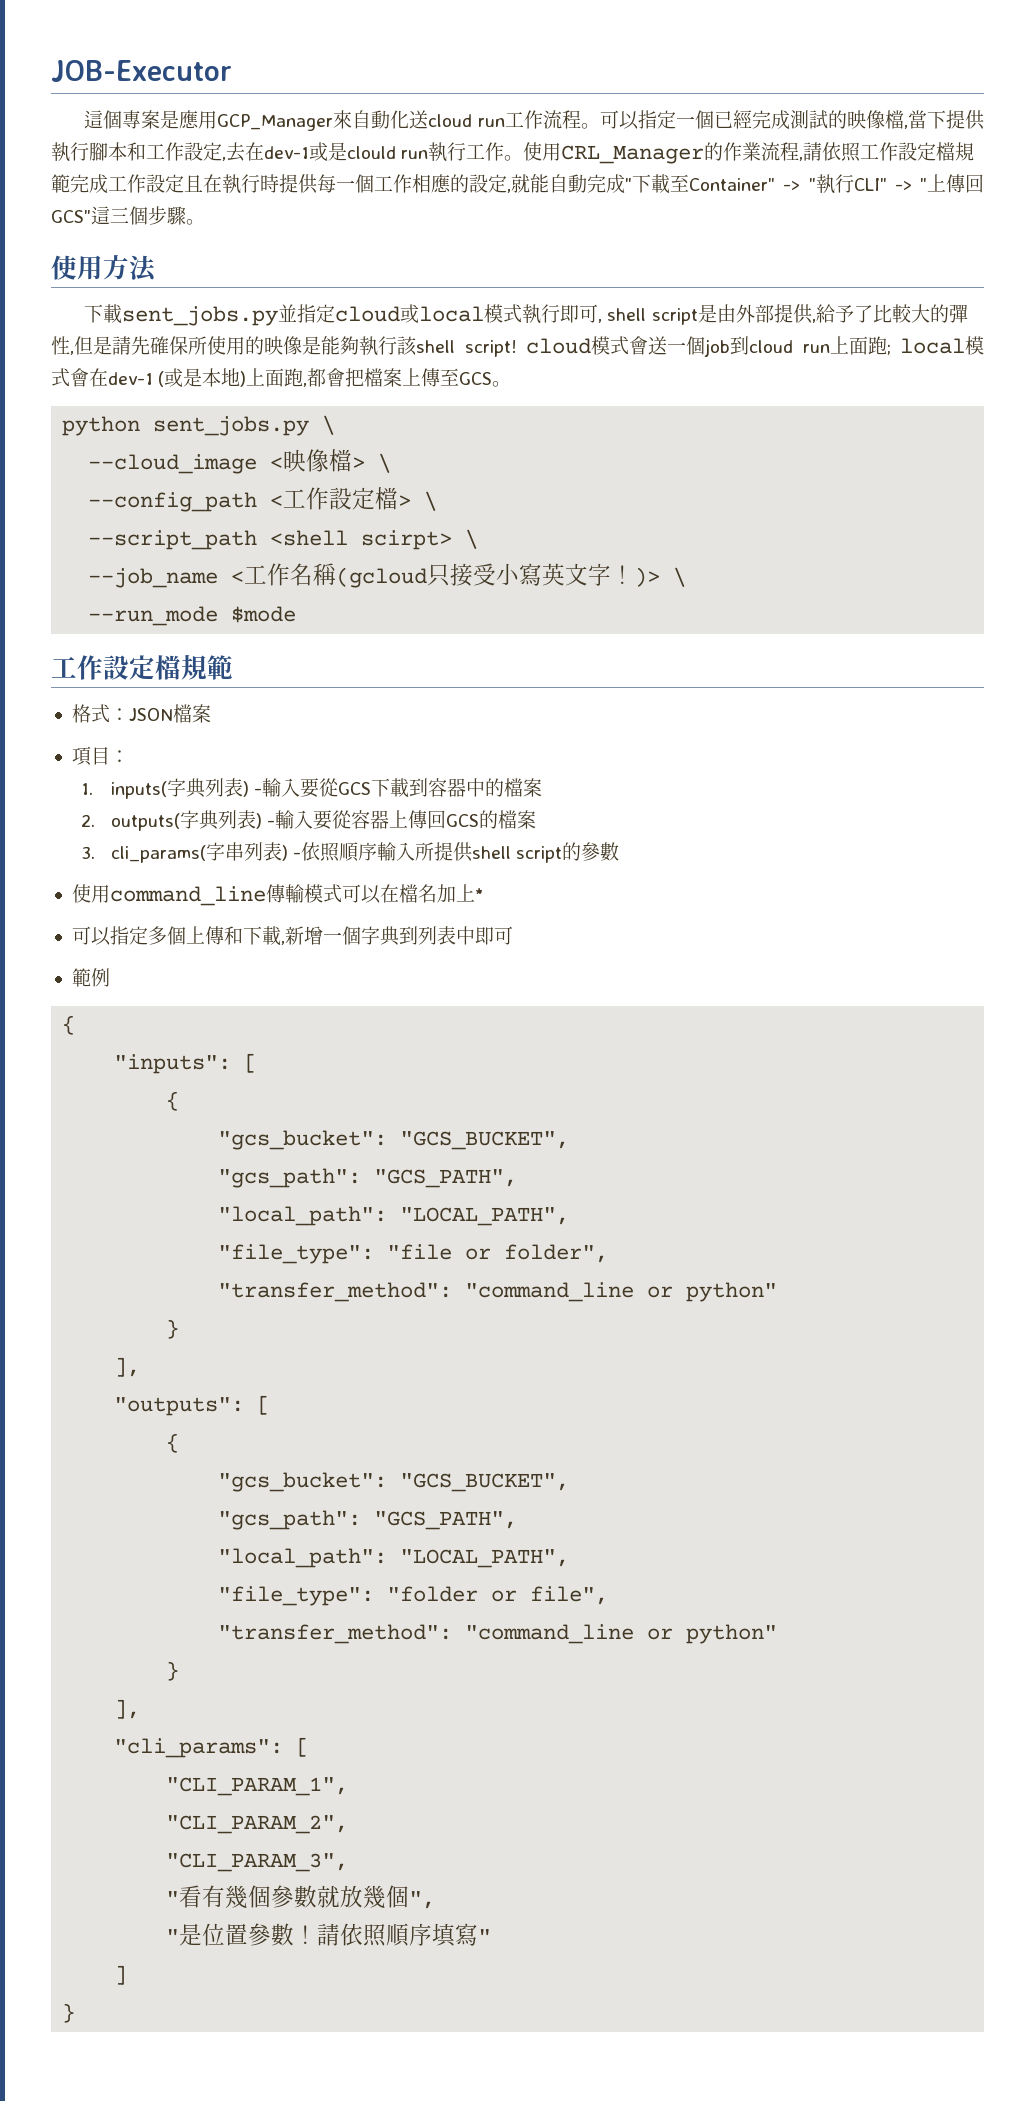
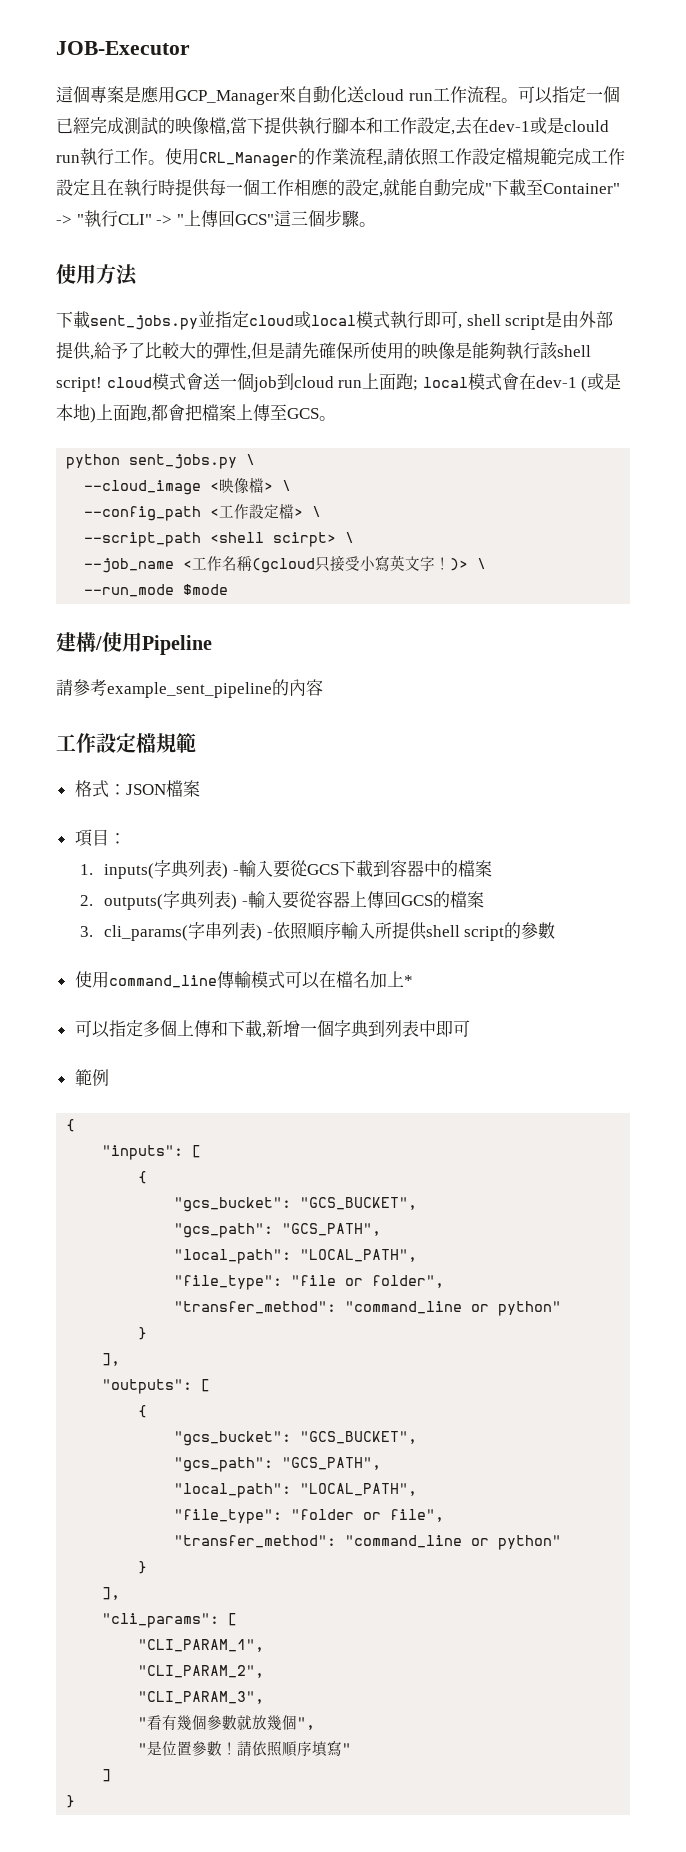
+ 建構/使用Pipeline
+ 請參考example_sent_pipeline的內容

